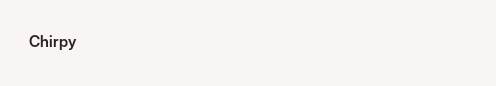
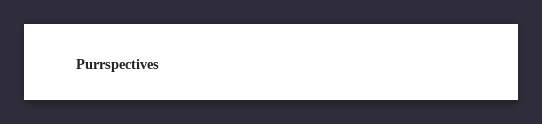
- Chirpy
+ Purrspectives

